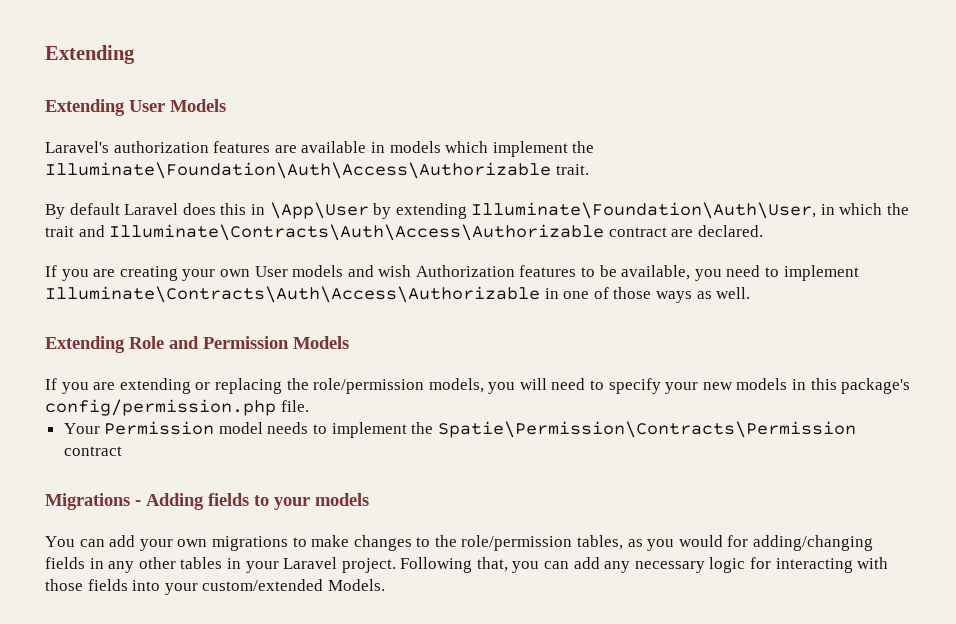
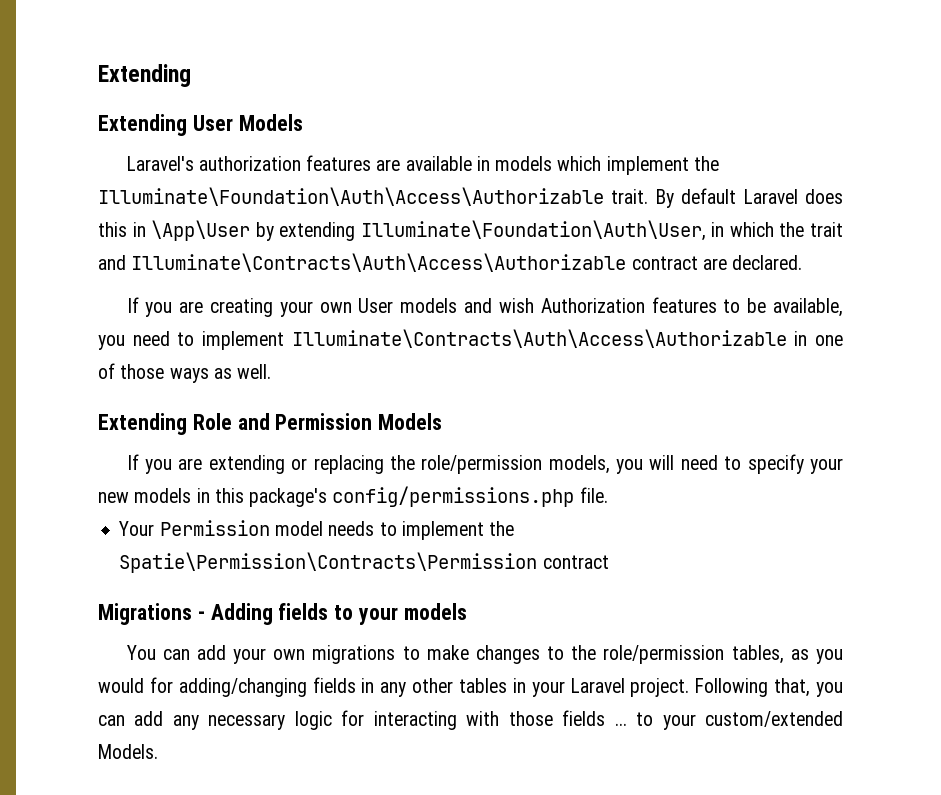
- Laravel's authorization features are available in models which implement the Illuminate\Foundation\Auth\Access\Authorizable trait.
- By default Laravel does this in \App\User by extending Illuminate\Foundation\Auth\User, in which the trait and Illuminate\Contracts\Auth\Access\Authorizable contract are declared.
+ Laravel's authorization features are available in models which implement the Illuminate\Foundation\Auth\Access\Authorizable trait. By default Laravel does this in \App\User by extending Illuminate\Foundation\Auth\User, in which the trait and Illuminate\Contracts\Auth\Access\Authorizable contract are declared.
- If you are extending or replacing the role/permission models, you will need to specify your new models in this package's config/permission.php file.
+ If you are extending or replacing the role/permission models, you will need to specify your new models in this package's config/permissions.php file.
- Following that, you can add any necessary logic for interacting with those fields into your custom/extended Models.
+ Following that, you can add any necessary logic for interacting with those fields ... to your custom/extended Models.

